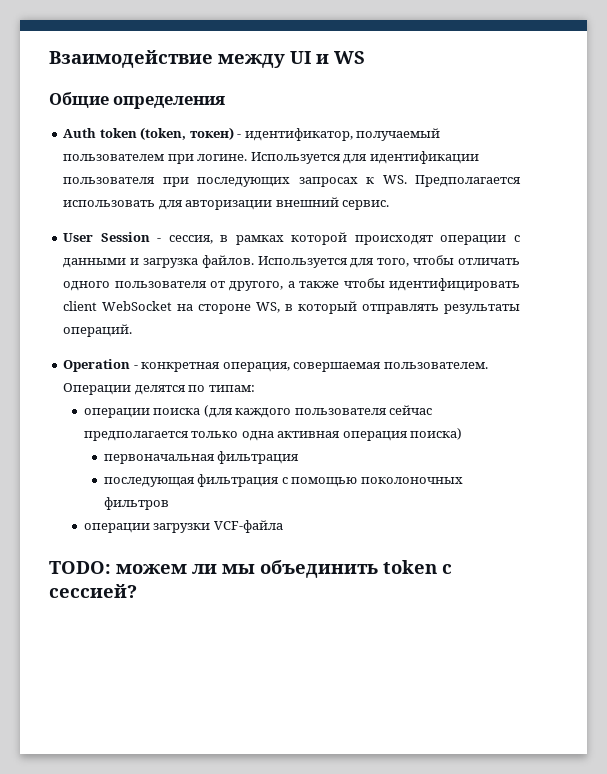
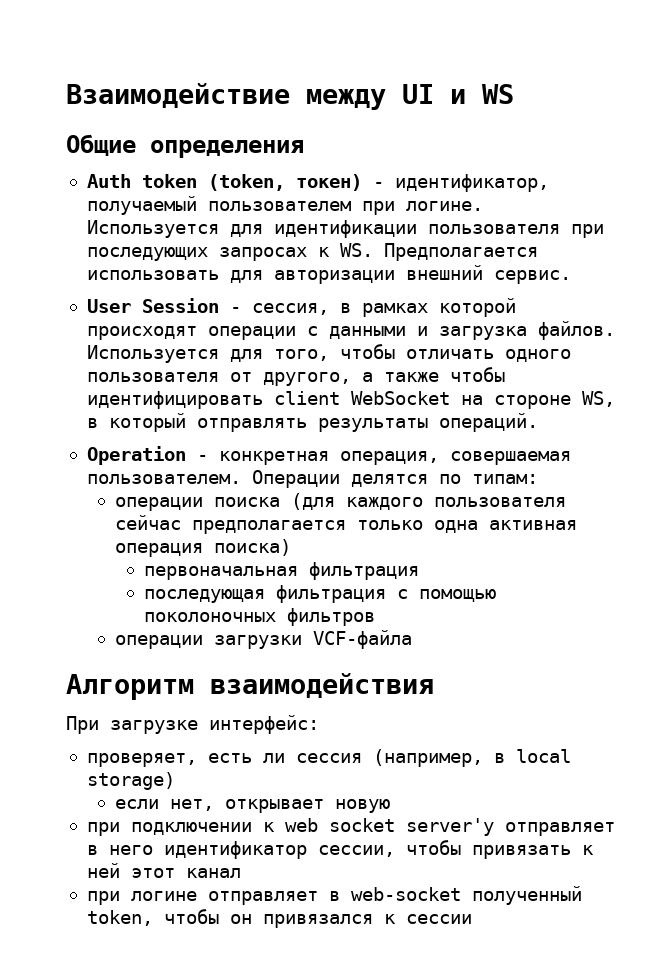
- TODO: можем ли мы объединить token с сессией?
+ Алгоритм взаимодействия
+ При загрузке интерфейс:
+ проверяет, есть ли сессия (например, в local storage)
+ если нет, открывает новую
+ при подключении к web socket server'у отправляет в него идентификатор сессии, чтобы привязать к ней этот канал
+ при логине отправляет в web-socket полученный token, чтобы он привязался к сессии

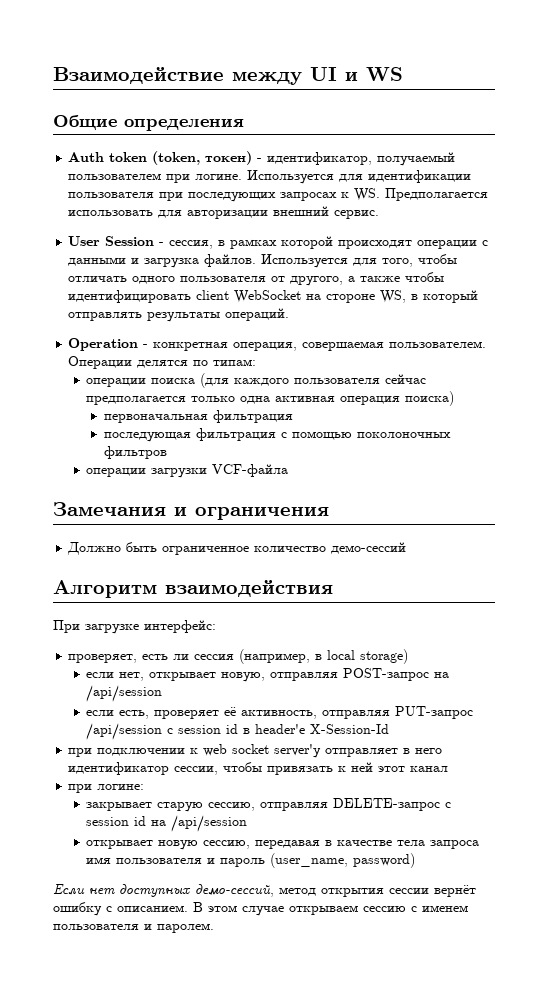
+ Замечания и ограничения
+ Должно быть ограниченное количество демо-сессий
- если нет, открывает новую
+ если нет, открывает новую, отправляя POST-запрос на /api/session
+ если есть, проверяет её активность, отправляя PUT-запрос /api/session с session id в header'e X-Session-Id
- при логине отправляет в web-socket полученный token, чтобы он привязался к сессии
+ при логине:
+ закрывает старую сессию, отправляя DELETE-запрос c session id на /api/session
+ открывает новую сессию, передавая в качестве тела запроса имя пользователя и пароль (user_name, password)
+ Если нет доступных демо-сессий, метод открытия сессии вернёт ошибку с описанием. В этом случае открываем сессию с именем пользователя и паролем.

